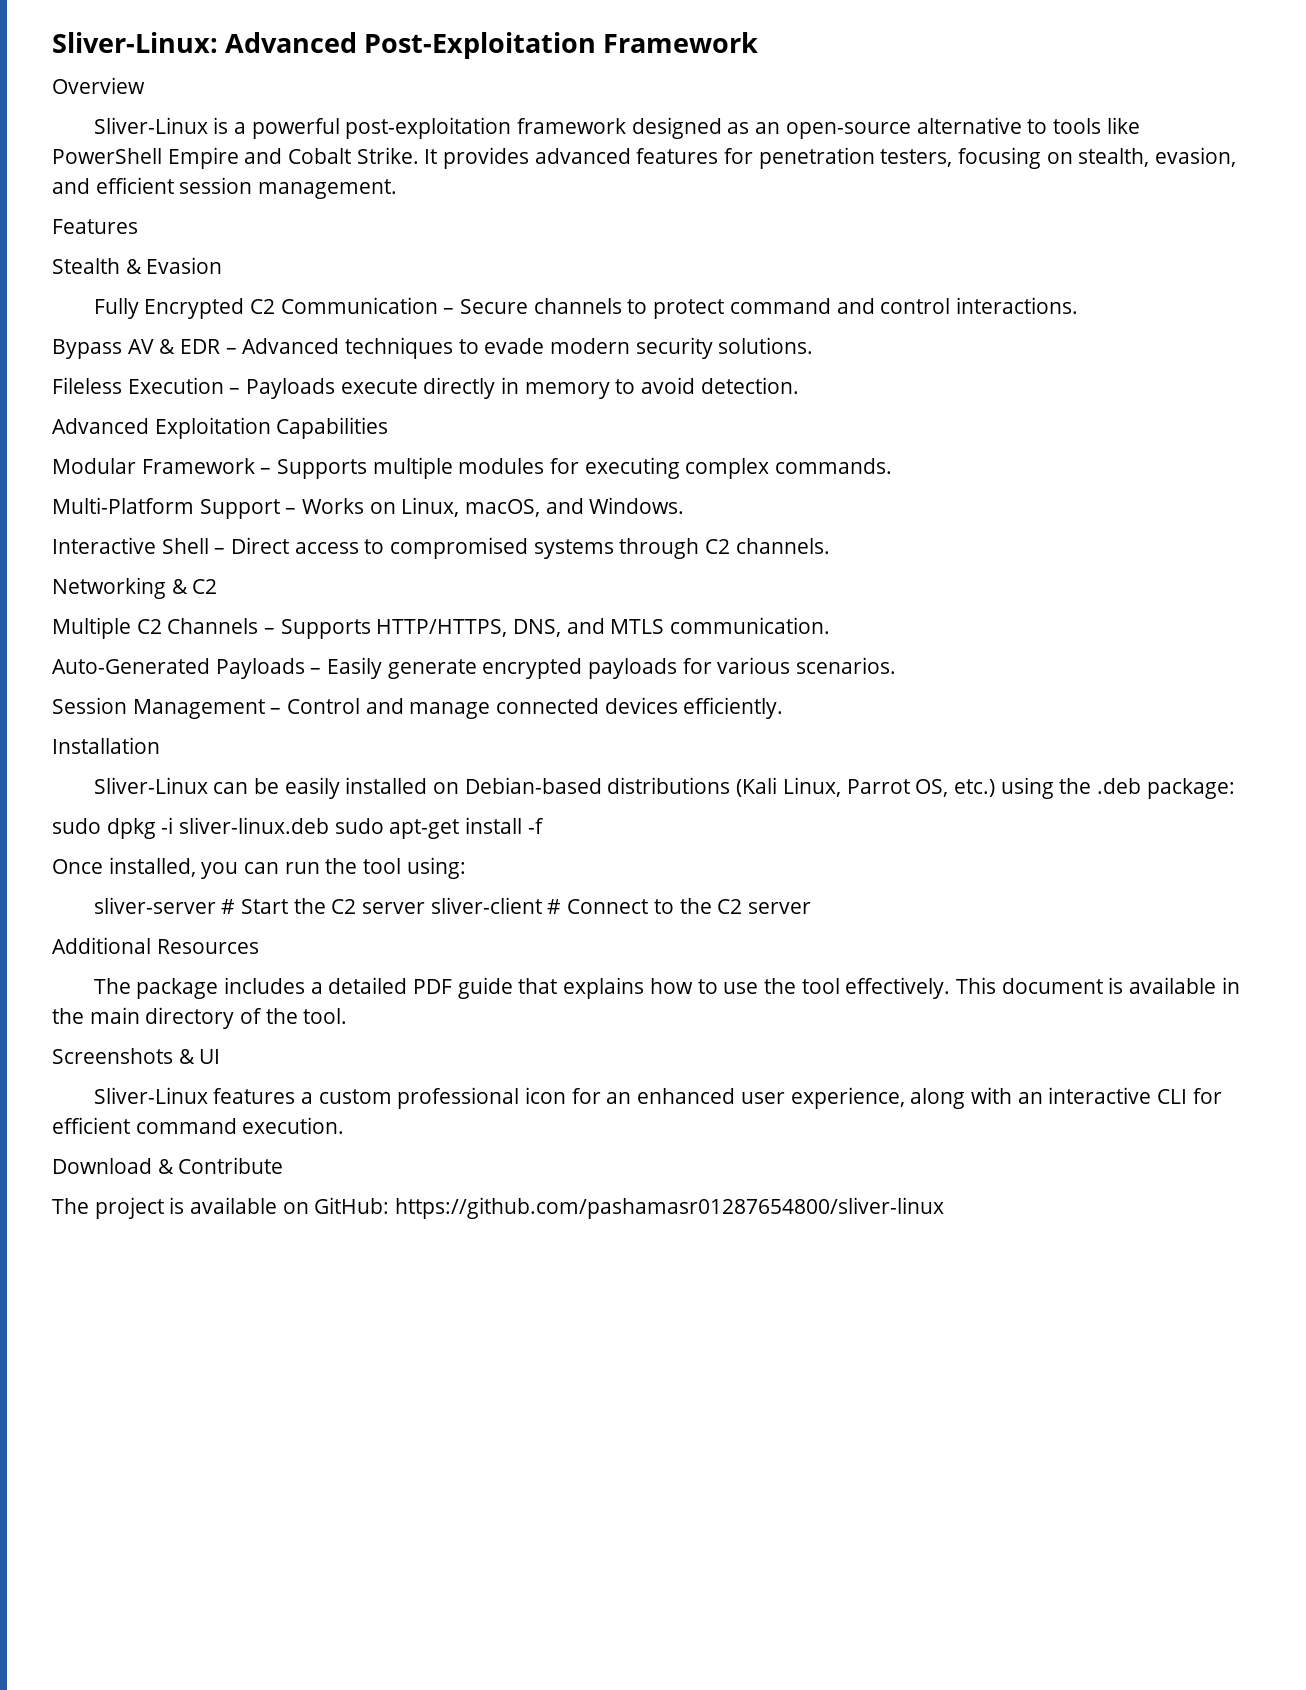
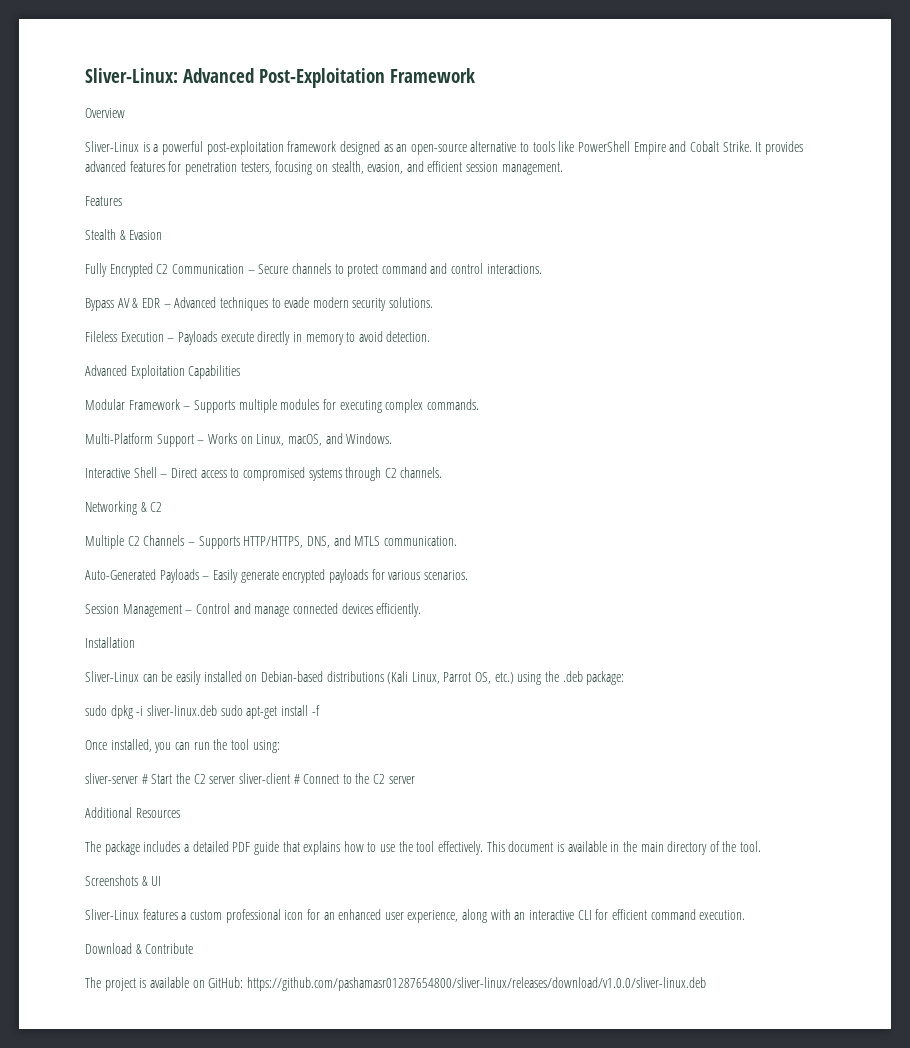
- The project is available on GitHub: https://github.com/pashamasr01287654800/sliver-linux
+ The project is available on GitHub: https://github.com/pashamasr01287654800/sliver-linux/releases/download/v1.0.0/sliver-linux.deb

